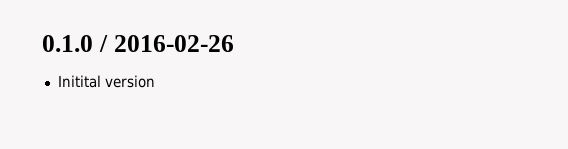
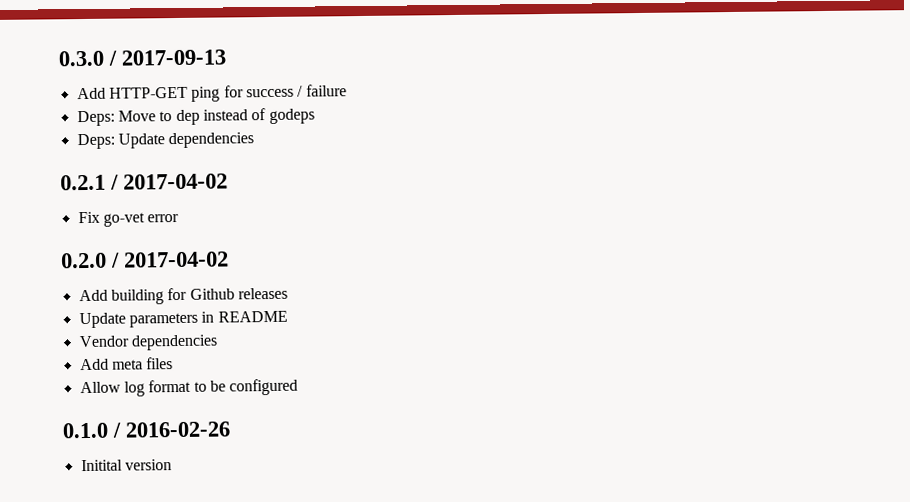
+ 0.3.0 / 2017-09-13
+ Add HTTP-GET ping for success / failure
+ Deps: Move to dep instead of godeps
+ Deps: Update dependencies
+ 0.2.1 / 2017-04-02
+ Fix go-vet error
+ 0.2.0 / 2017-04-02
+ Add building for Github releases
+ Update parameters in README
+ Vendor dependencies
+ Add meta files
+ Allow log format to be configured

